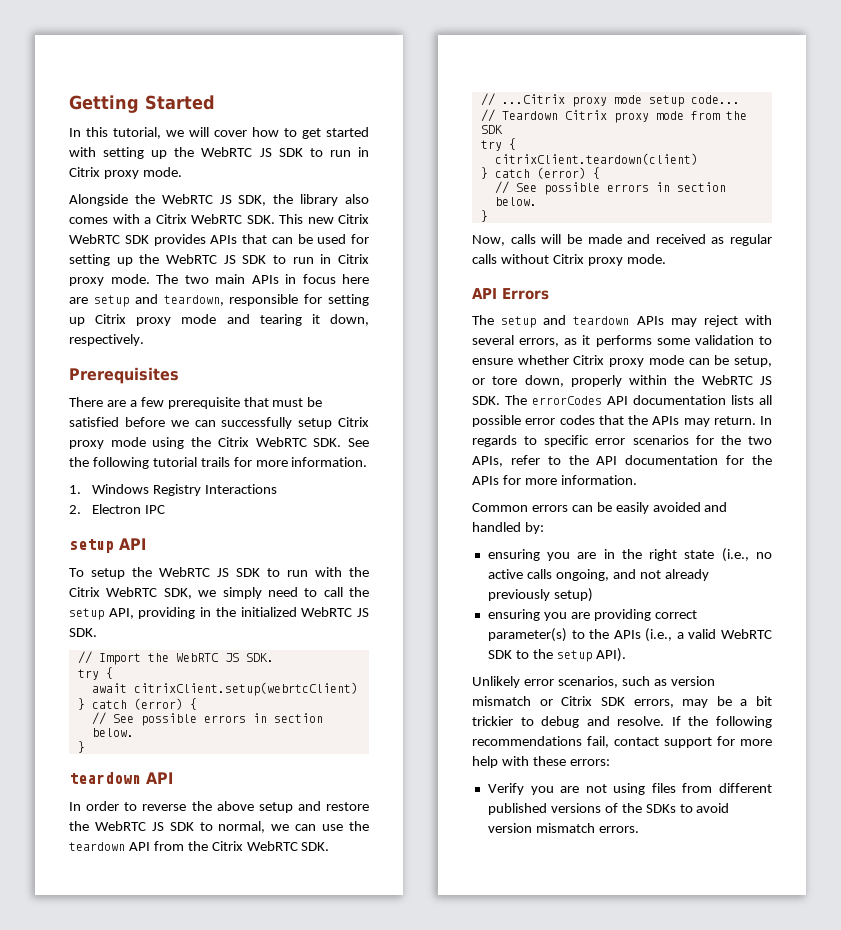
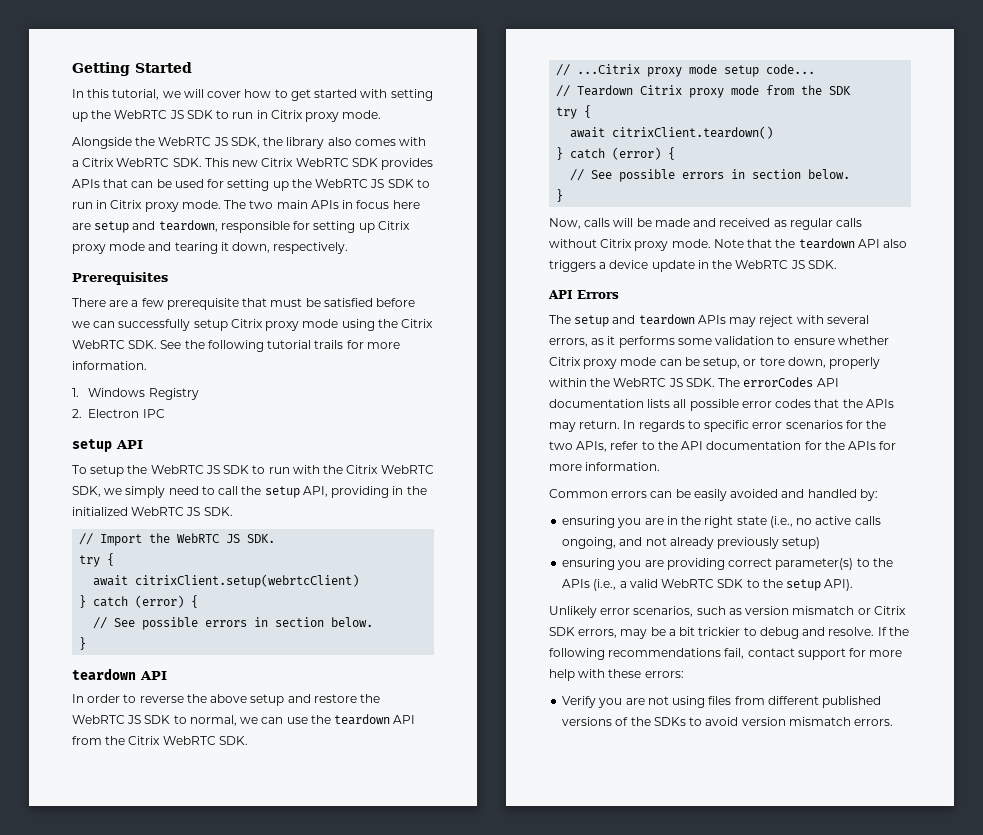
- 1. Windows Registry Interactions
+ 1. Windows Registry
- citrixClient.teardown(client)
+ await citrixClient.teardown()
+ Note that the teardown API also triggers a device update in the WebRTC JS SDK.

